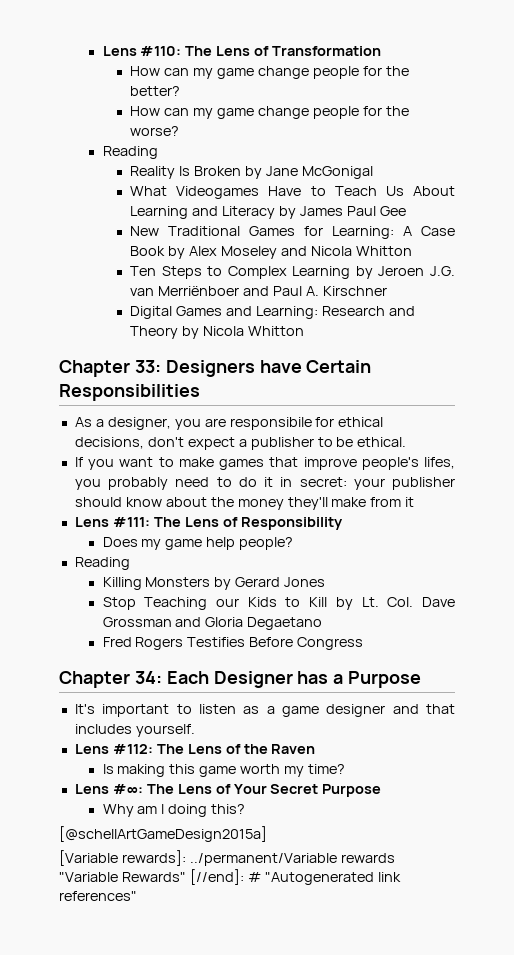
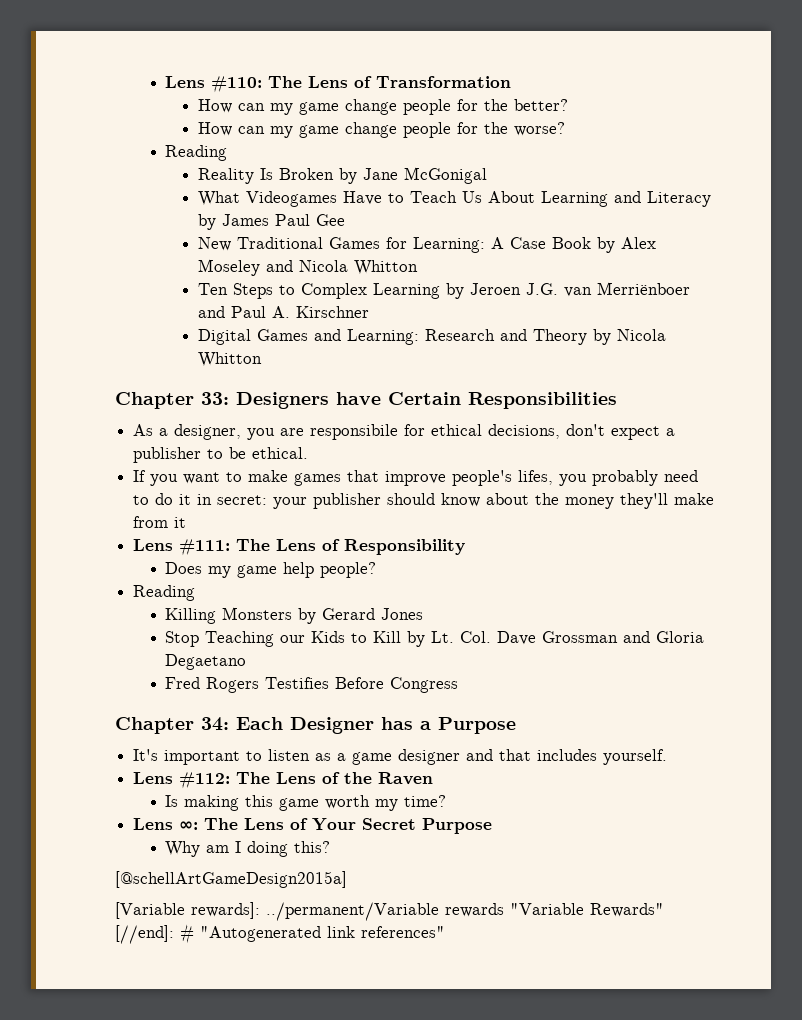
- Lens #∞: The Lens of Your Secret Purpose
+ Lens ∞: The Lens of Your Secret Purpose

